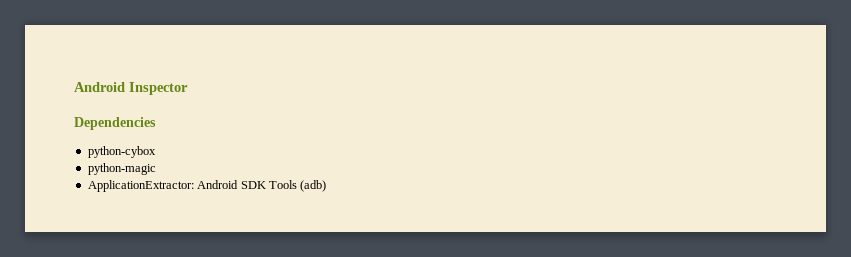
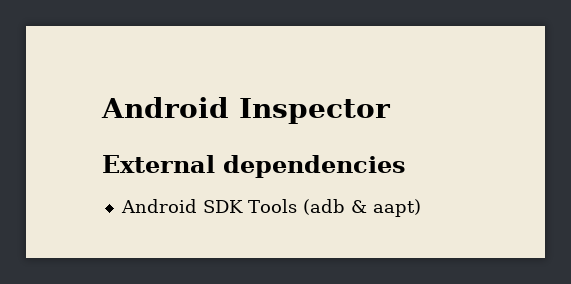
- Dependencies
- python-cybox
- python-magic
- ApplicationExtractor: Android SDK Tools (adb)
+ External dependencies
+ Android SDK Tools (adb & aapt)

